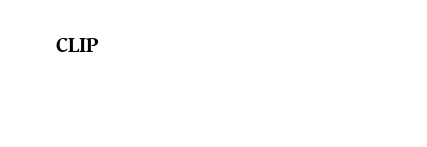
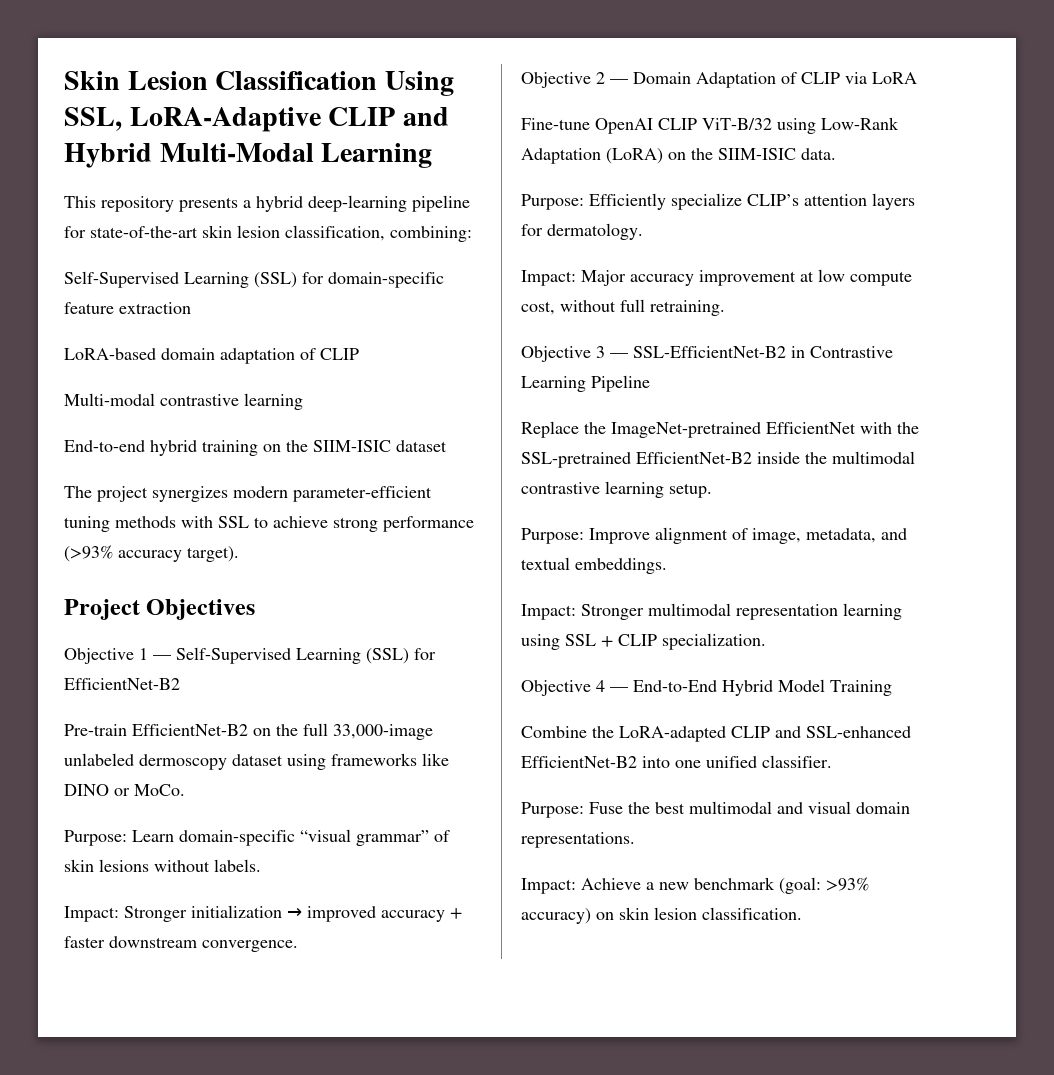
- CLIP
+ Skin Lesion Classification Using SSL, LoRA-Adaptive CLIP and Hybrid Multi-Modal Learning
+ This repository presents a hybrid deep-learning pipeline for state-of-the-art skin lesion classification, combining:
+ Self-Supervised Learning (SSL) for domain-specific feature extraction
+ LoRA-based domain adaptation of CLIP
+ Multi-modal contrastive learning
+ End-to-end hybrid training on the SIIM-ISIC dataset
+ The project synergizes modern parameter-efficient tuning methods with SSL to achieve strong performance (>93% accuracy target).
+ Project Objectives
+ Objective 1 — Self-Supervised Learning (SSL) for EfficientNet-B2
+ Pre-train EfficientNet-B2 on the full 33,000-image unlabeled dermoscopy dataset using frameworks like DINO or MoCo.
+ Purpose: Learn domain-specific “visual grammar” of skin lesions without labels.
+ Impact: Stronger initialization → improved accuracy + faster downstream convergence.
+ Objective 2 — Domain Adaptation of CLIP via LoRA
+ Fine-tune OpenAI CLIP ViT-B/32 using Low-Rank Adaptation (LoRA) on the SIIM-ISIC data.
+ Purpose: Efficiently specialize CLIP’s attention layers for dermatology.
+ Impact: Major accuracy improvement at low compute cost, without full retraining.
+ Objective 3 — SSL-EfficientNet-B2 in Contrastive Learning Pipeline
+ Replace the ImageNet-pretrained EfficientNet with the SSL-pretrained EfficientNet-B2 inside the multimodal contrastive learning setup.
+ Purpose: Improve alignment of image, metadata, and textual embeddings.
+ Impact: Stronger multimodal representation learning using SSL + CLIP specialization.
+ Objective 4 — End-to-End Hybrid Model Training
+ Combine the LoRA-adapted CLIP and SSL-enhanced EfficientNet-B2 into one unified classifier.
+ Purpose: Fuse the best multimodal and visual domain representations.
+ Impact: Achieve a new benchmark (goal: >93% accuracy) on skin lesion classification.

